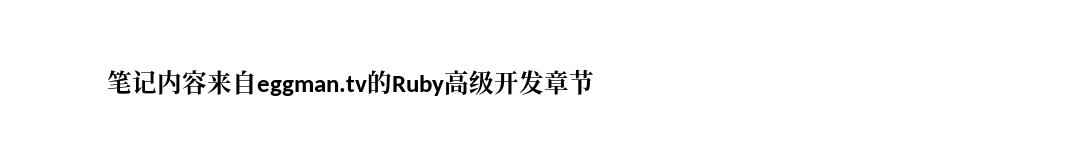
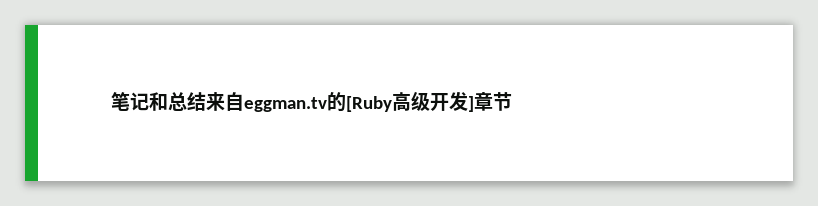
- 笔记内容来自eggman.tv的Ruby高级开发章节
+ 笔记和总结来自eggman.tv的[Ruby高级开发]章节

